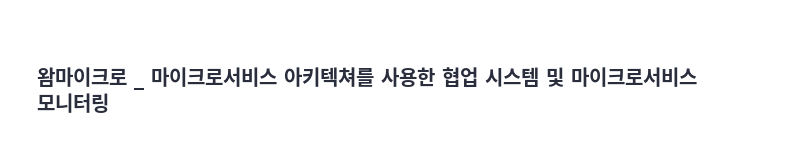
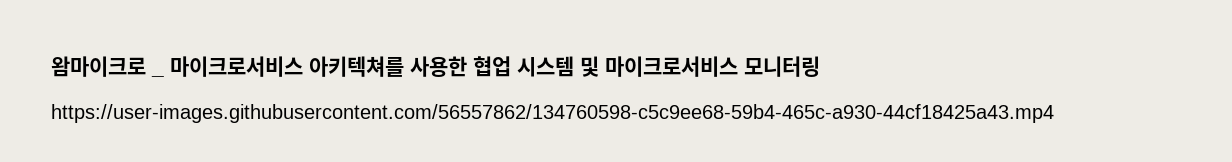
+ https://user-images.githubusercontent.com/56557862/134760598-c5c9ee68-59b4-465c-a930-44cf18425a43.mp4

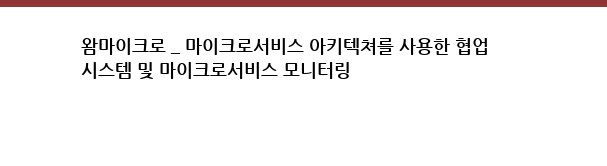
- https://user-images.githubusercontent.com/56557862/134760598-c5c9ee68-59b4-465c-a930-44cf18425a43.mp4

